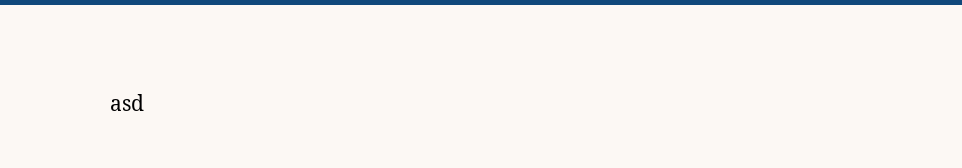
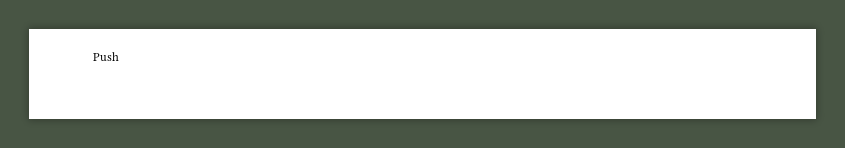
- asd
+ Push

